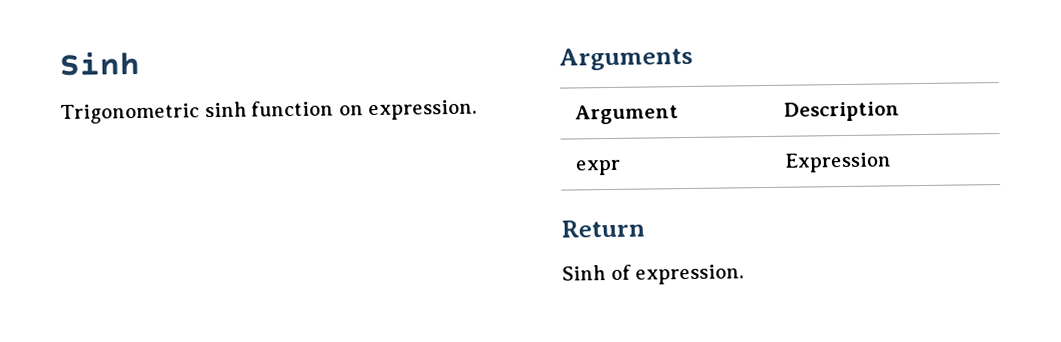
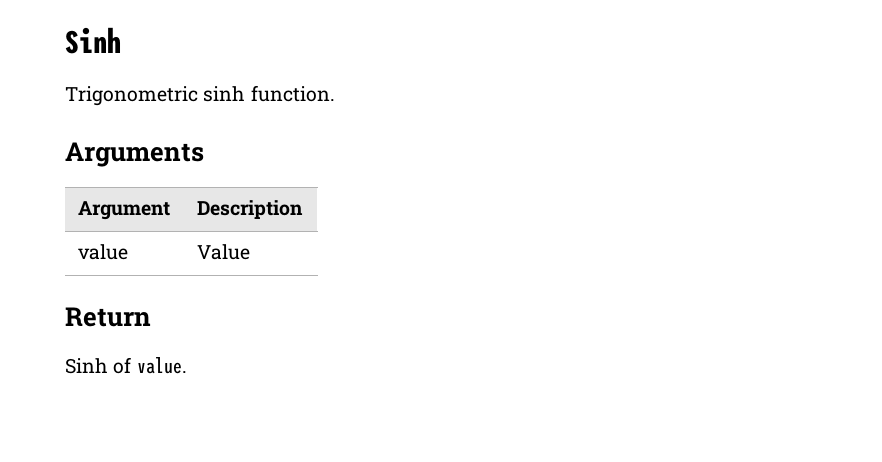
- Trigonometric sinh function on expression.
+ Trigonometric sinh function.
- expr | Expression
+ value | Value
- Sinh of expression.
+ Sinh of value.

